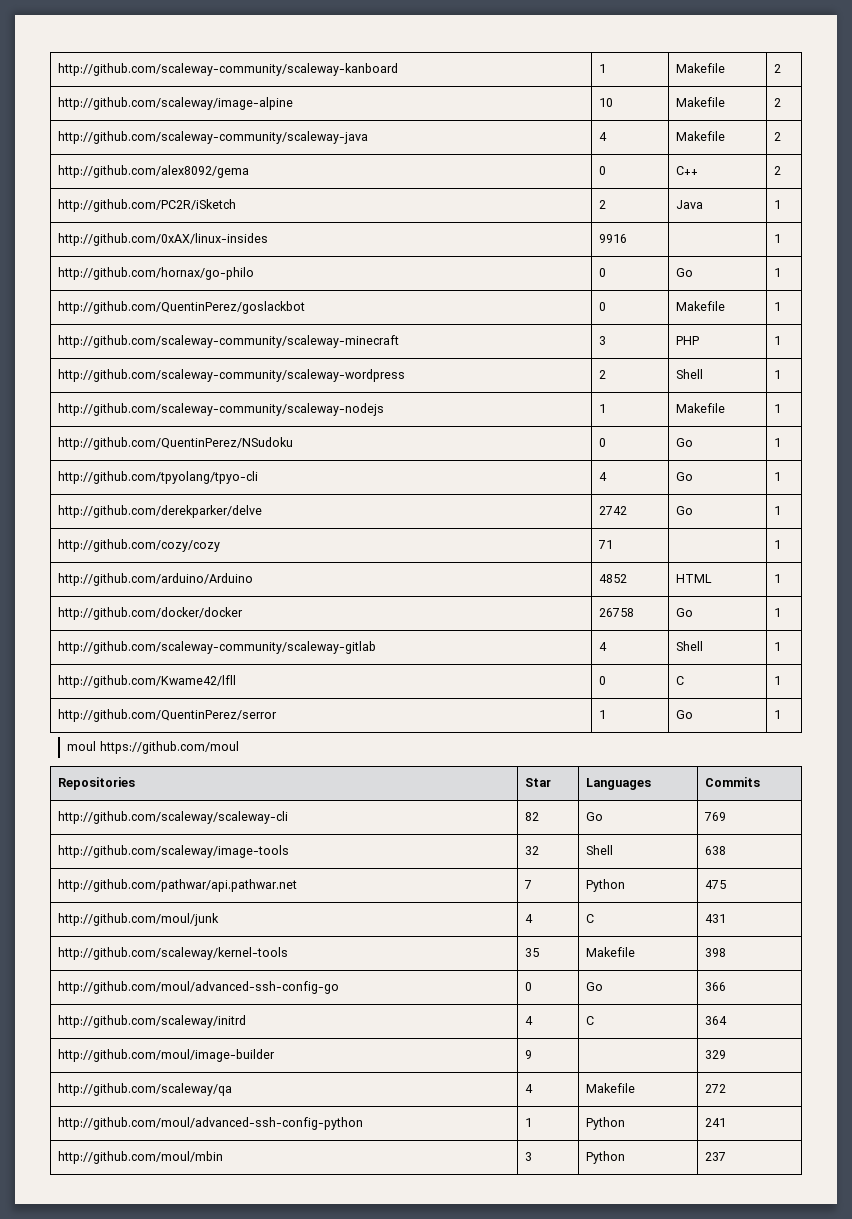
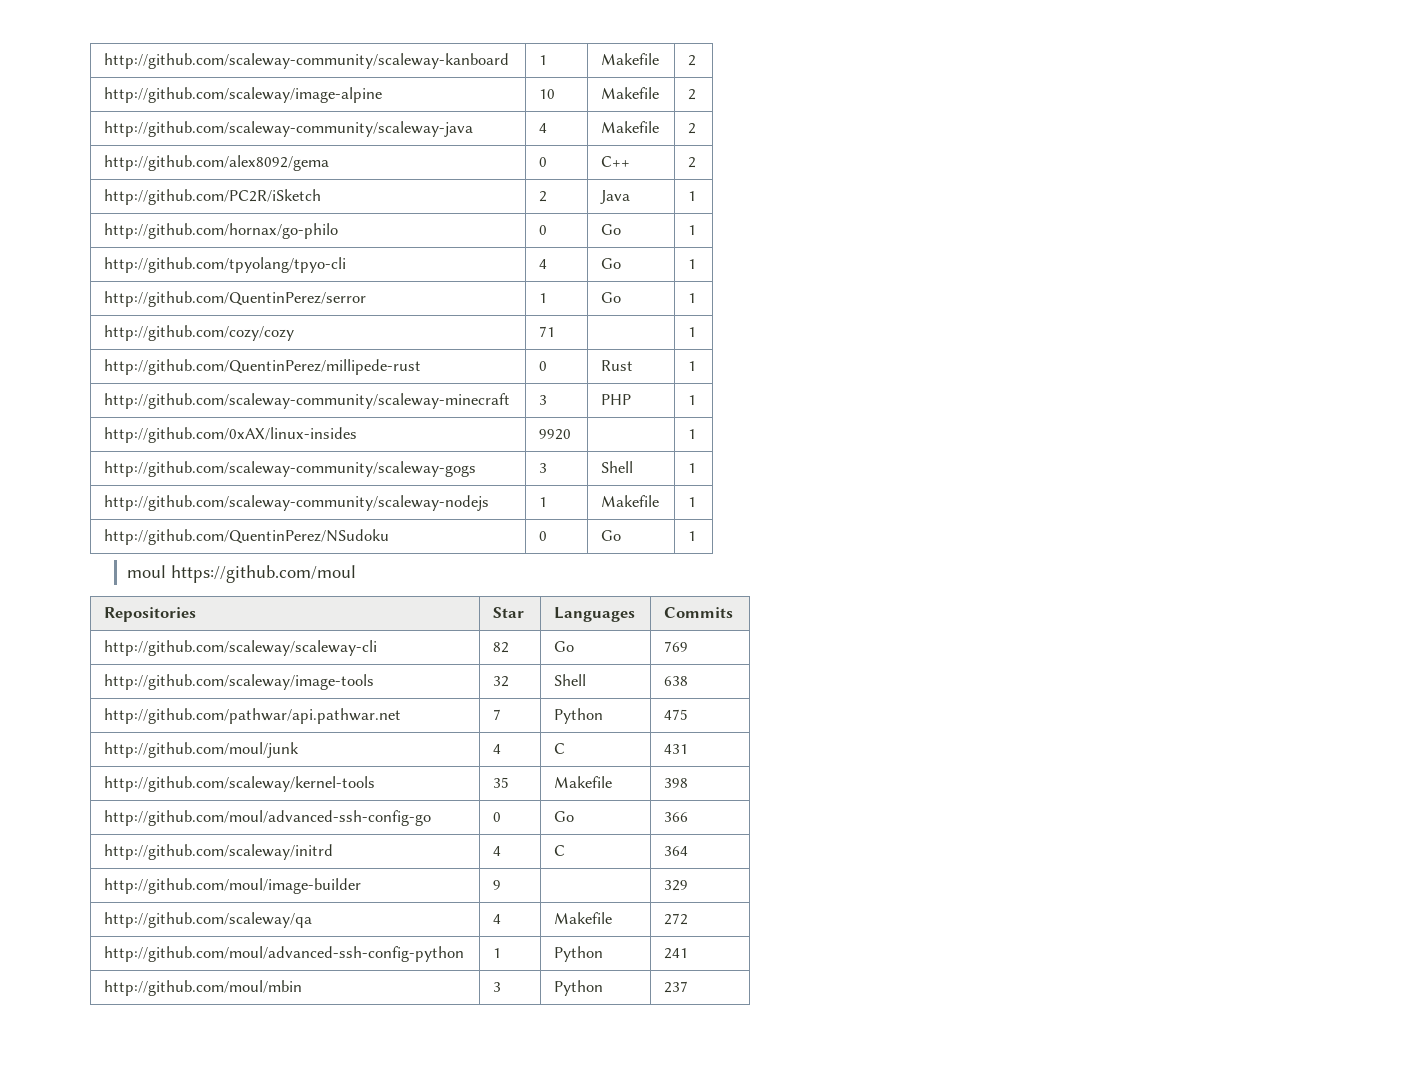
- http://github.com/0xAX/linux-insides | 9916 | | 1
- http://github.com/QuentinPerez/goslackbot | 0 | Makefile | 1
+ http://github.com/tpyolang/tpyo-cli | 4 | Go | 1
+ http://github.com/QuentinPerez/serror | 1 | Go | 1
+ http://github.com/cozy/cozy | 71 | | 1
+ http://github.com/QuentinPerez/millipede-rust | 0 | Rust | 1
- http://github.com/scaleway-community/scaleway-wordpress | 2 | Shell | 1
+ http://github.com/0xAX/linux-insides | 9920 | | 1
+ http://github.com/scaleway-community/scaleway-gogs | 3 | Shell | 1
- http://github.com/tpyolang/tpyo-cli | 4 | Go | 1
- http://github.com/derekparker/delve | 2742 | Go | 1
- http://github.com/cozy/cozy | 71 | | 1
- http://github.com/arduino/Arduino | 4852 | HTML | 1
- http://github.com/docker/docker | 26758 | Go | 1
- http://github.com/scaleway-community/scaleway-gitlab | 4 | Shell | 1
- http://github.com/Kwame42/lfll | 0 | C | 1
- http://github.com/QuentinPerez/serror | 1 | Go | 1

